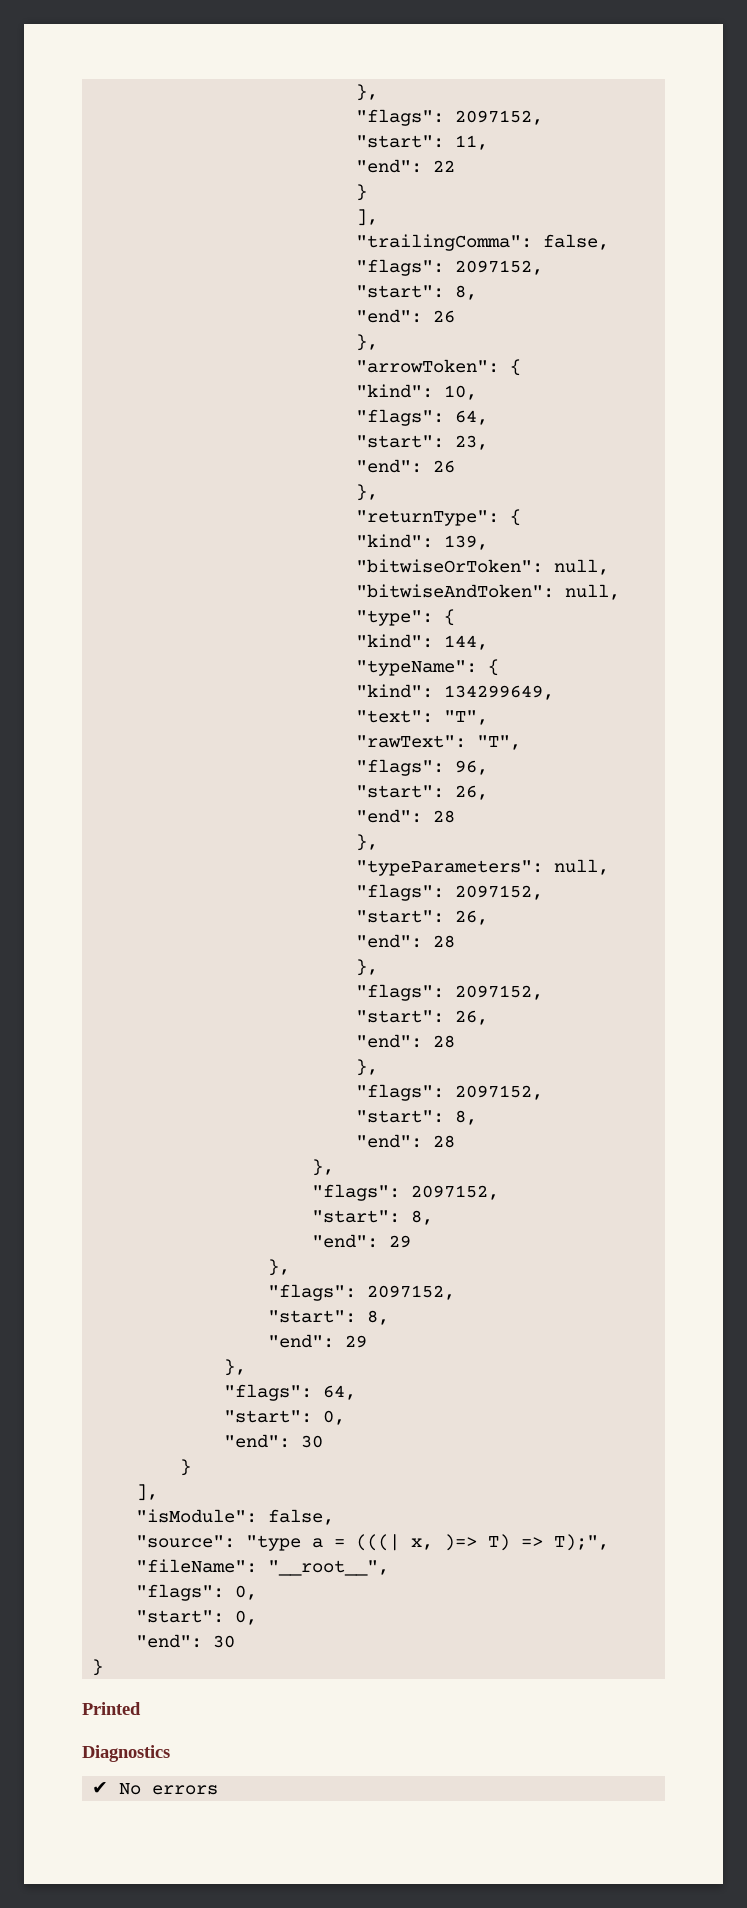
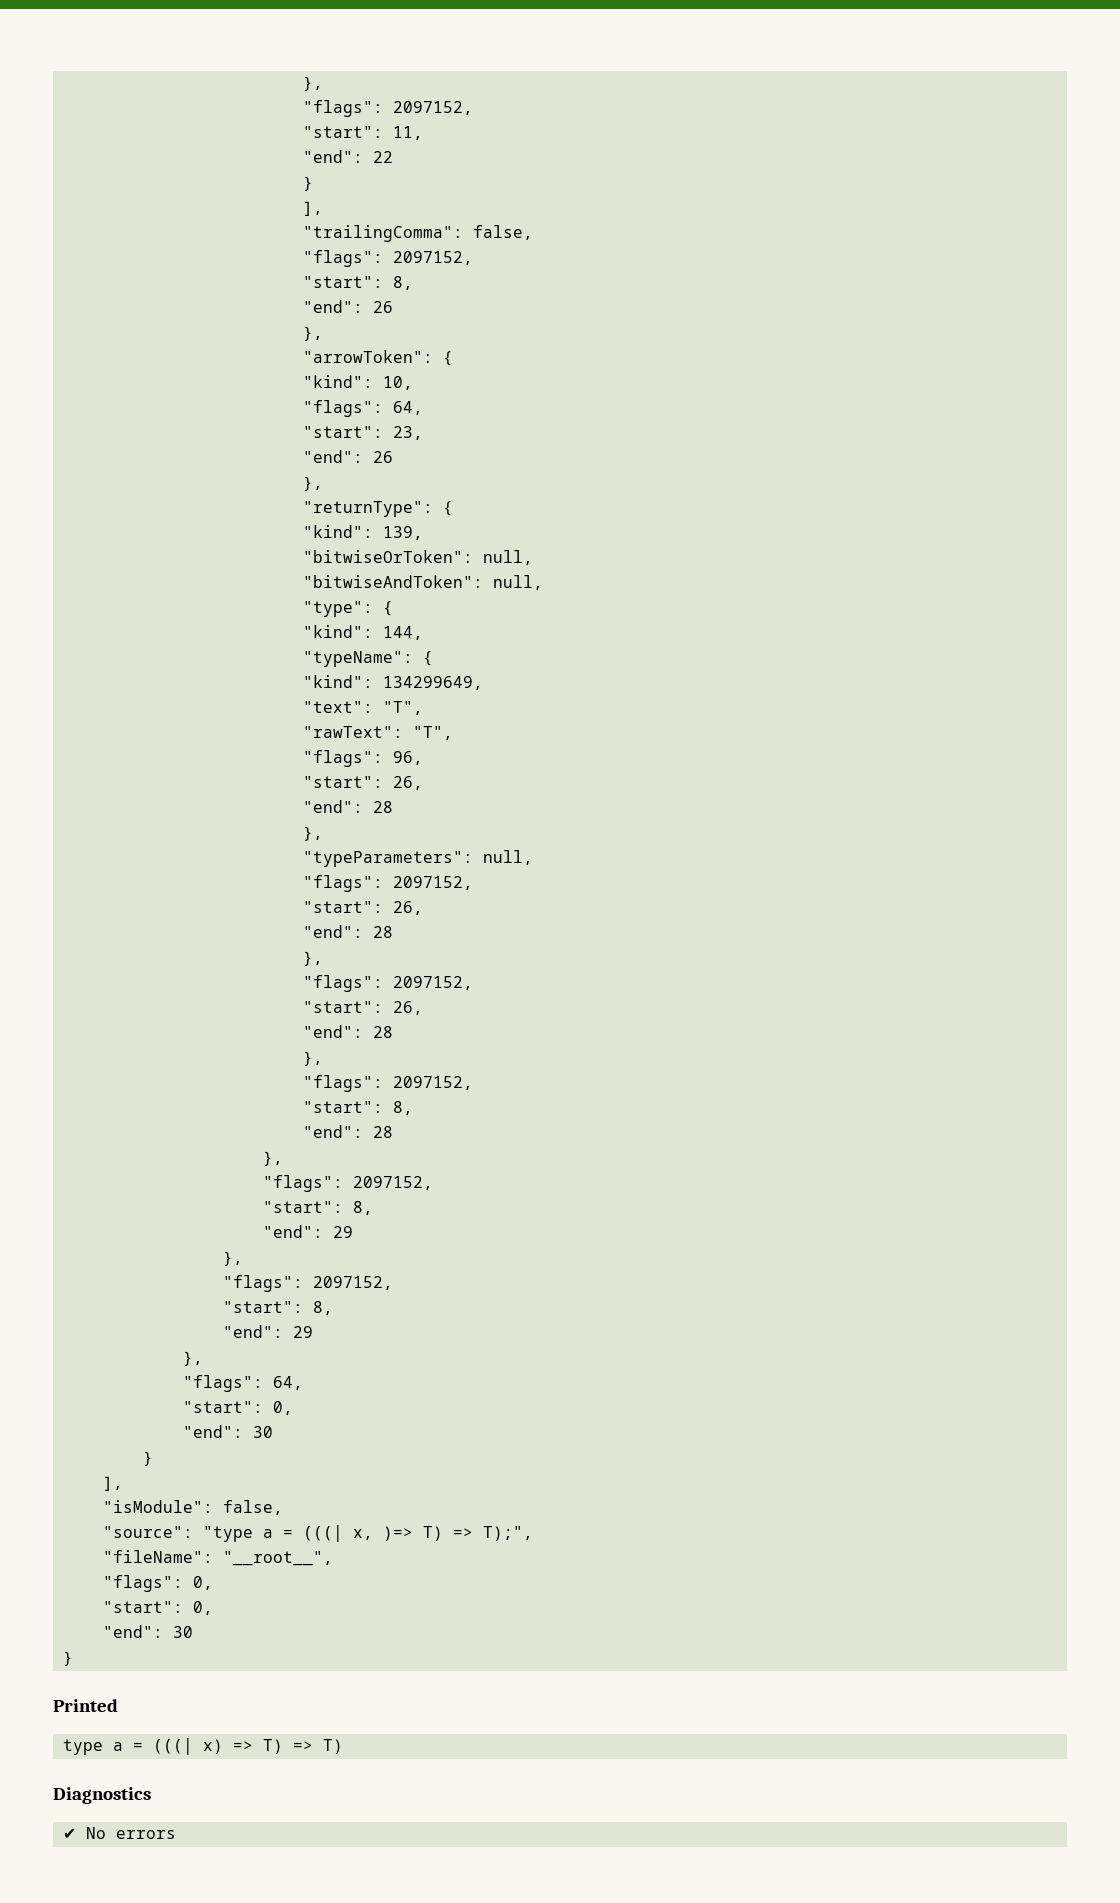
+ type a = (((| x) => T) => T)

